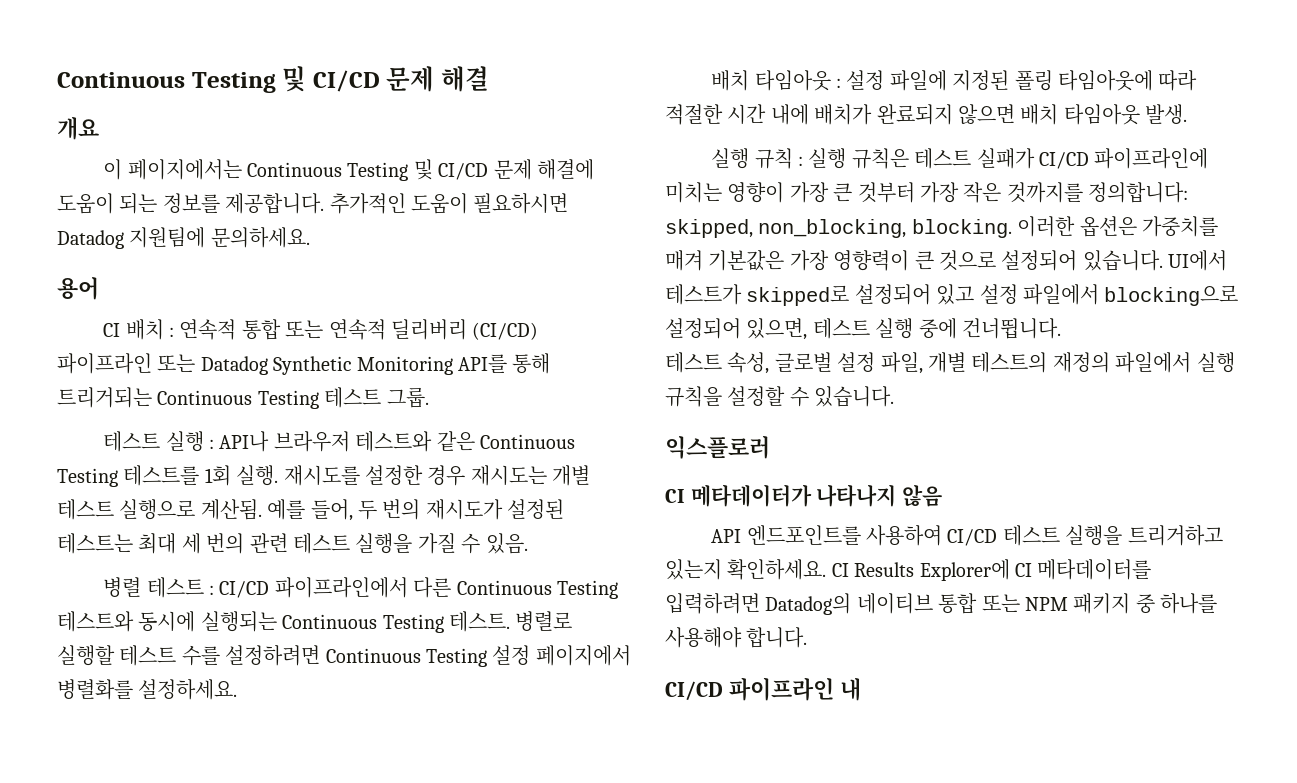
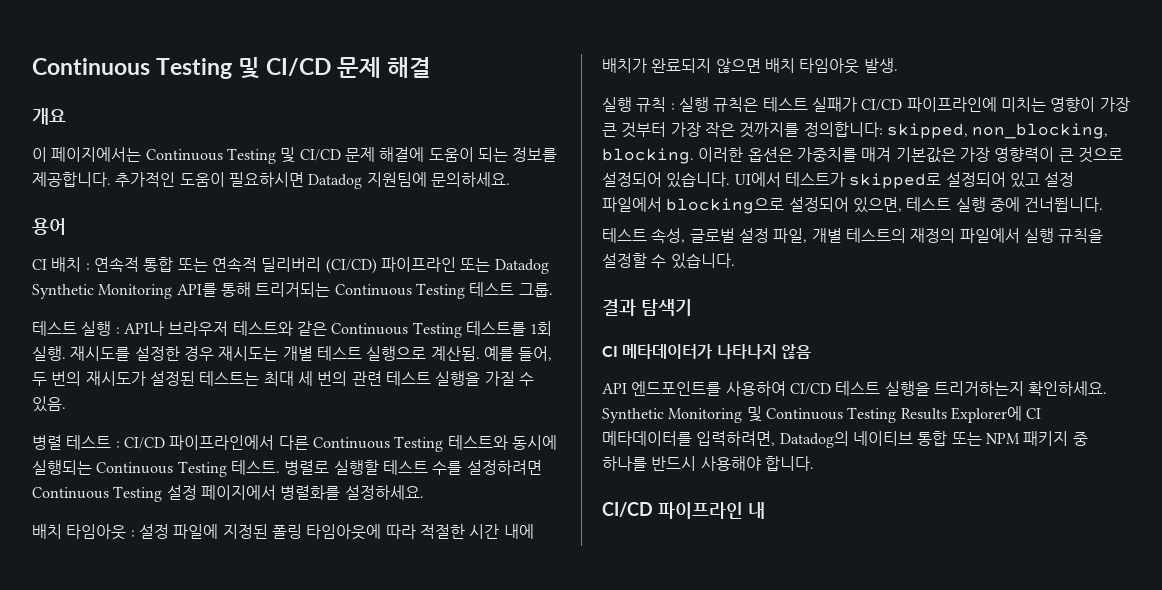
- 익스플로러
+ 결과 탐색기
- API 엔드포인트를 사용하여 CI/CD 테스트 실행을 트리거하고 있는지 확인하세요. CI Results Explorer에 CI 메타데이터를 입력하려면 Datadog의 네이티브 통합 또는 NPM 패키지 중 하나를 사용해야 합니다.
+ API 엔드포인트를 사용하여 CI/CD 테스트 실행을 트리거하는지 확인하세요. Synthetic Monitoring 및 Continuous Testing Results Explorer에 CI 메타데이터를 입력하려면, Datadog의 네이티브 통합 또는 NPM 패키지 중 하나를 반드시 사용해야 합니다.

